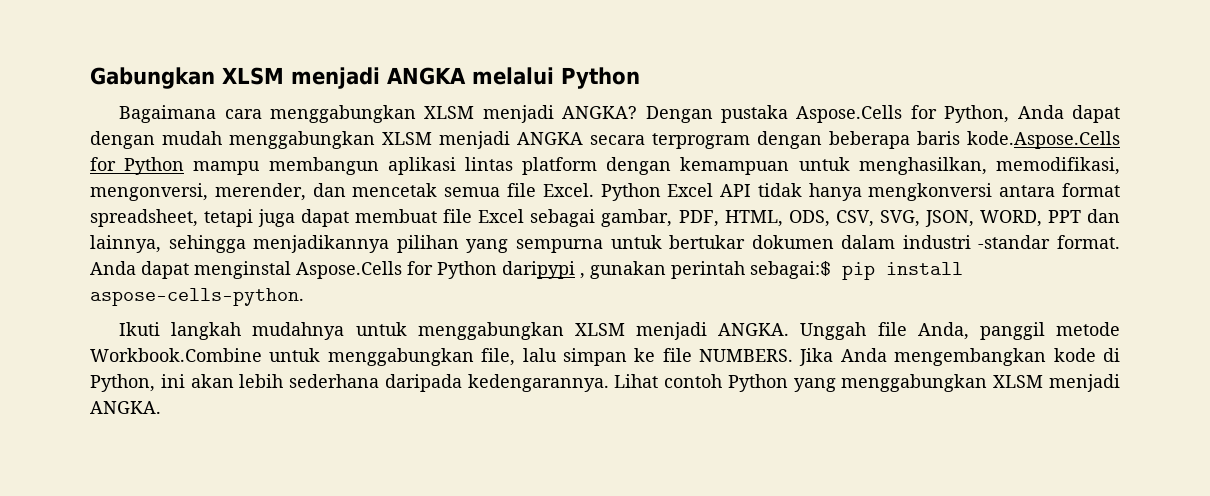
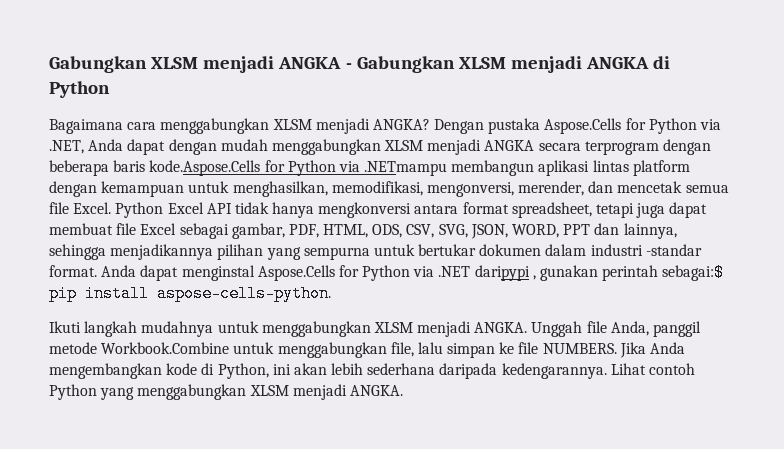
- Gabungkan XLSM menjadi ANGKA melalui Python
+ Gabungkan XLSM menjadi ANGKA - Gabungkan XLSM menjadi ANGKA di Python
- Dengan pustaka Aspose.Cells for Python, Anda dapat dengan mudah menggabungkan XLSM menjadi ANGKA secara terprogram dengan beberapa baris kode.Aspose.Cells for Python mampu membangun aplikasi lintas platform dengan kemampuan untuk menghasilkan, memodifikasi, mengonversi, merender, dan mencetak semua file Excel.
+ Dengan pustaka Aspose.Cells for Python via .NET, Anda dapat dengan mudah menggabungkan XLSM menjadi ANGKA secara terprogram dengan beberapa baris kode.Aspose.Cells for Python via .NETmampu membangun aplikasi lintas platform dengan kemampuan untuk menghasilkan, memodifikasi, mengonversi, merender, dan mencetak semua file Excel.
- Anda dapat menginstal Aspose.Cells for Python daripypi , gunakan perintah sebagai:$ pip install aspose-cells-python.
+ Anda dapat menginstal Aspose.Cells for Python via .NET daripypi , gunakan perintah sebagai:$ pip install aspose-cells-python.

